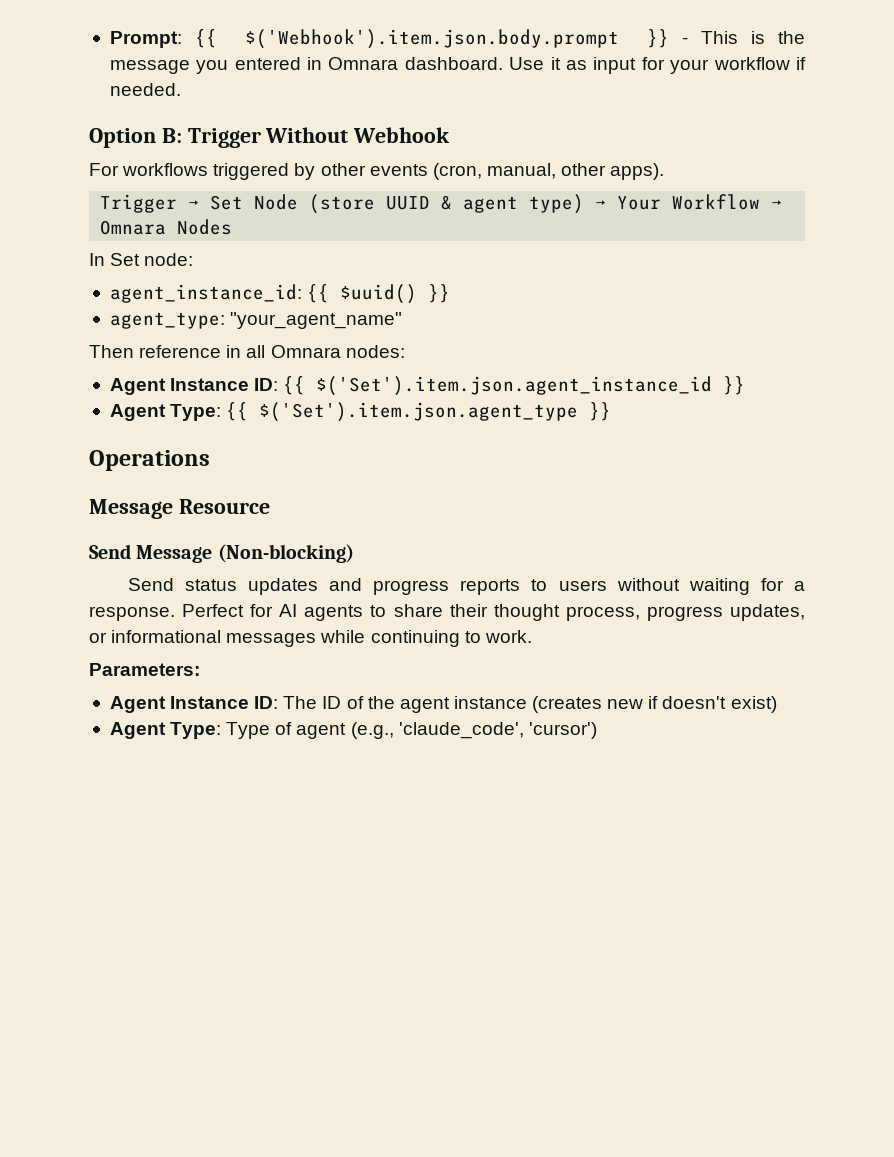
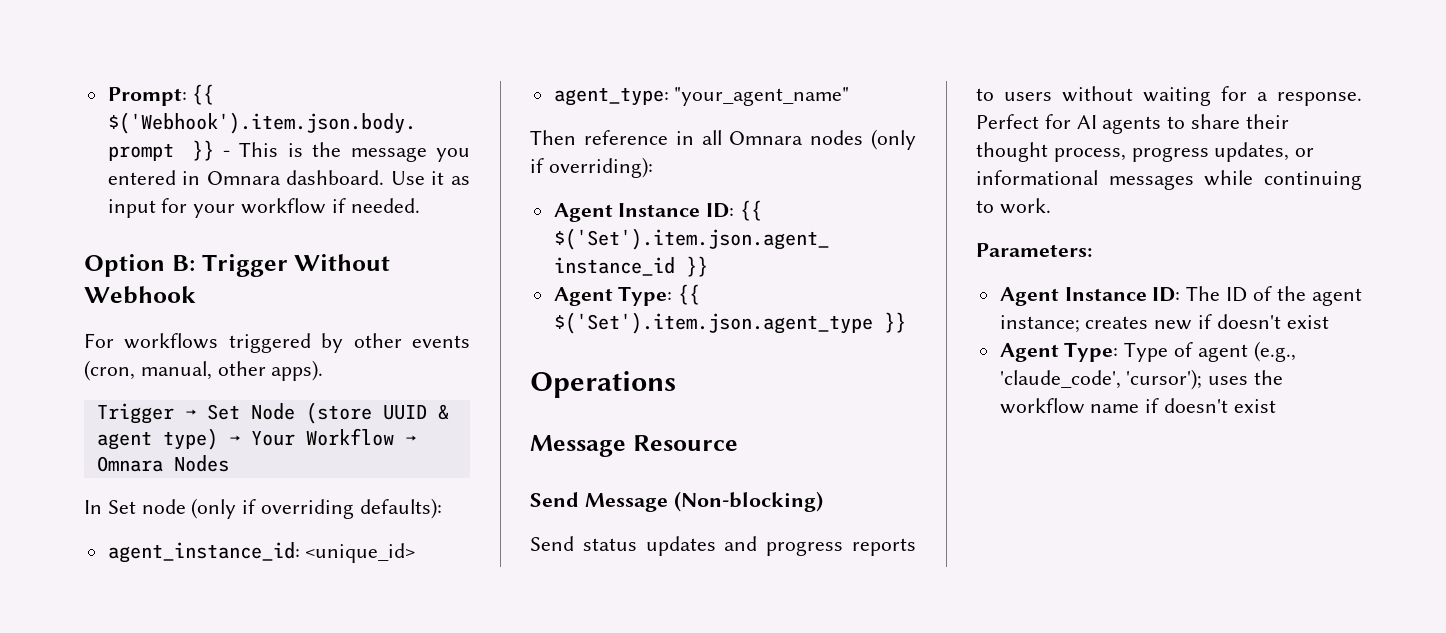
- In Set node:
- agent_instance_id: {{ $uuid() }}
+ In Set node (only if overriding defaults):
+ agent_instance_id: <unique_id>
- Then reference in all Omnara nodes:
+ Then reference in all Omnara nodes (only if overriding):
- Agent Instance ID: The ID of the agent instance (creates new if doesn't exist)
+ Agent Instance ID: The ID of the agent instance; creates new if doesn't exist
- Agent Type: Type of agent (e.g., 'claude_code', 'cursor')
+ Agent Type: Type of agent (e.g., 'claude_code', 'cursor'); uses the workflow name if doesn't exist

